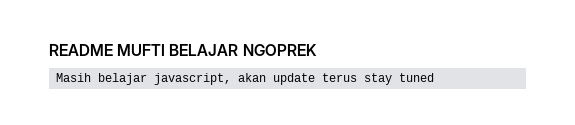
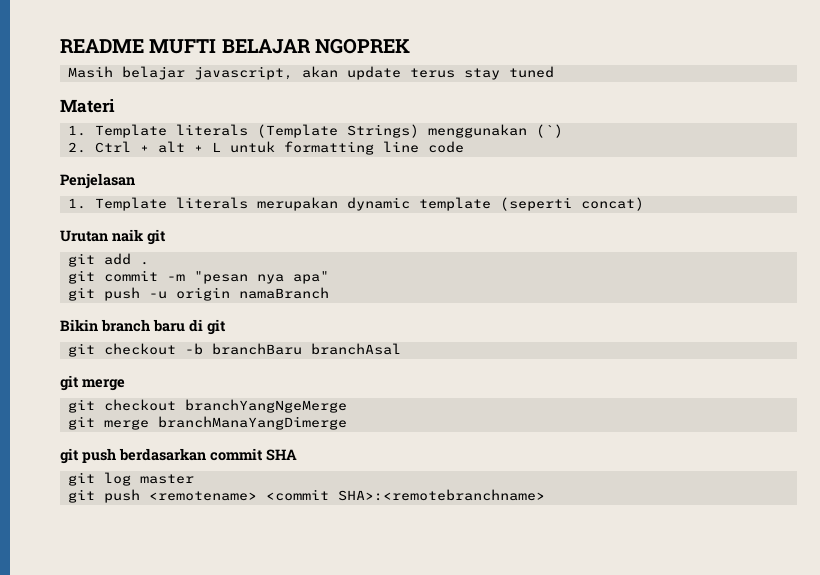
+ Materi
+ 1. Template literals (Template Strings) menggunakan (`)
+ 2. Ctrl + alt + L untuk formatting line code
+ Penjelasan
+ 1. Template literals merupakan dynamic template (seperti concat)
+ Urutan naik git
+ git add .
+ git commit -m "pesan nya apa"
+ git push -u origin namaBranch
+ Bikin branch baru di git
+ git checkout -b branchBaru branchAsal
+ git merge
+ git checkout branchYangNgeMerge
+ git merge branchManaYangDimerge
+ git push berdasarkan commit SHA
+ git log master
+ git push <remotename> <commit SHA>:<remotebranchname>

